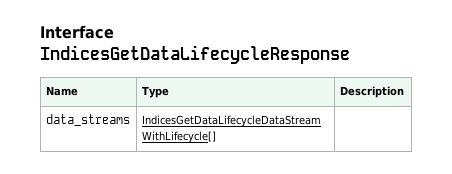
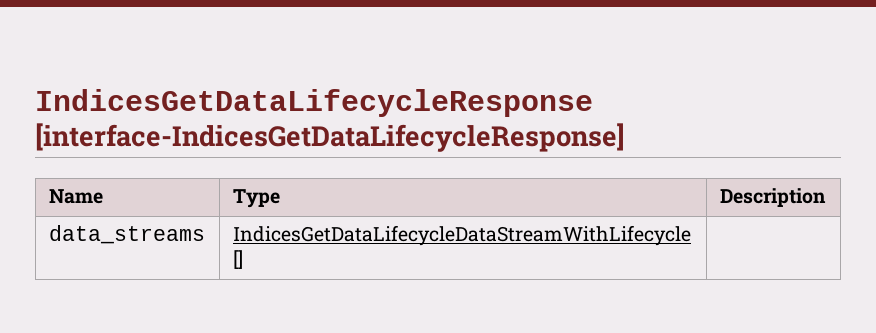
- Interface IndicesGetDataLifecycleResponse
+ IndicesGetDataLifecycleResponse [interface-IndicesGetDataLifecycleResponse]

